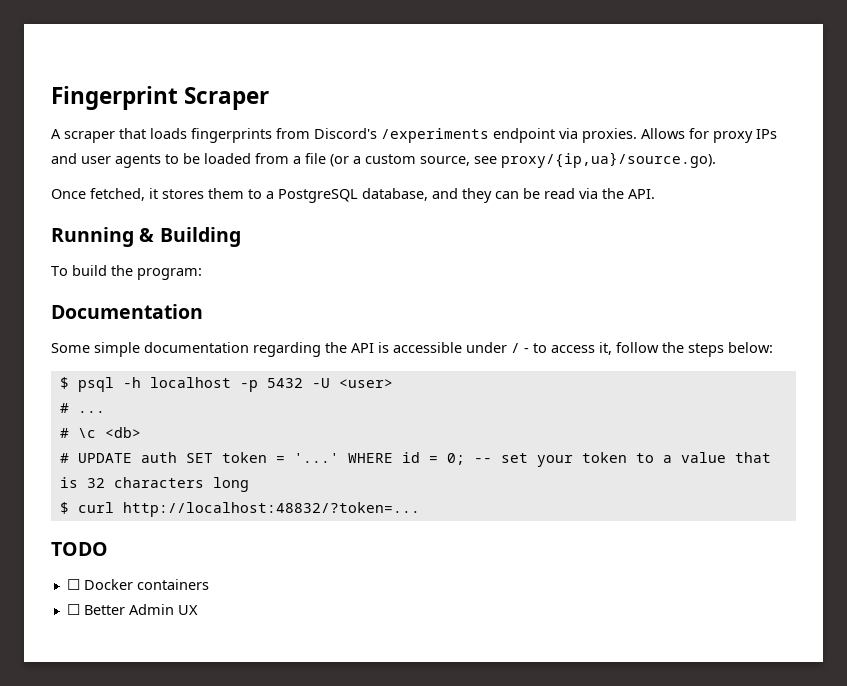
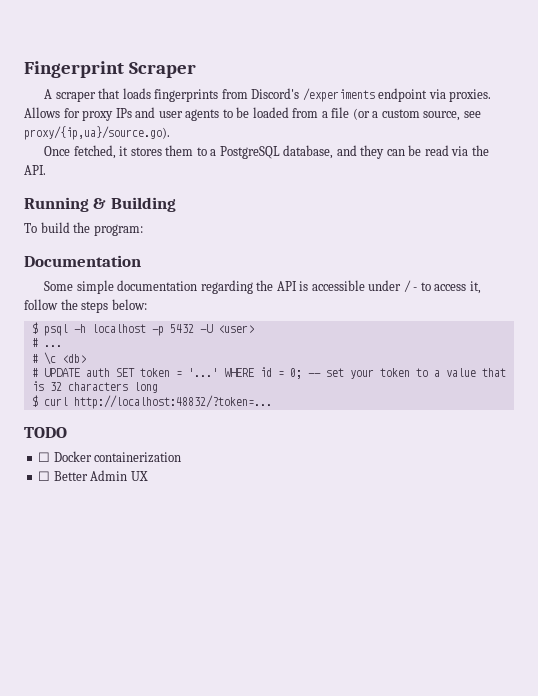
- ☐ Docker containers
+ ☐ Docker containerization

